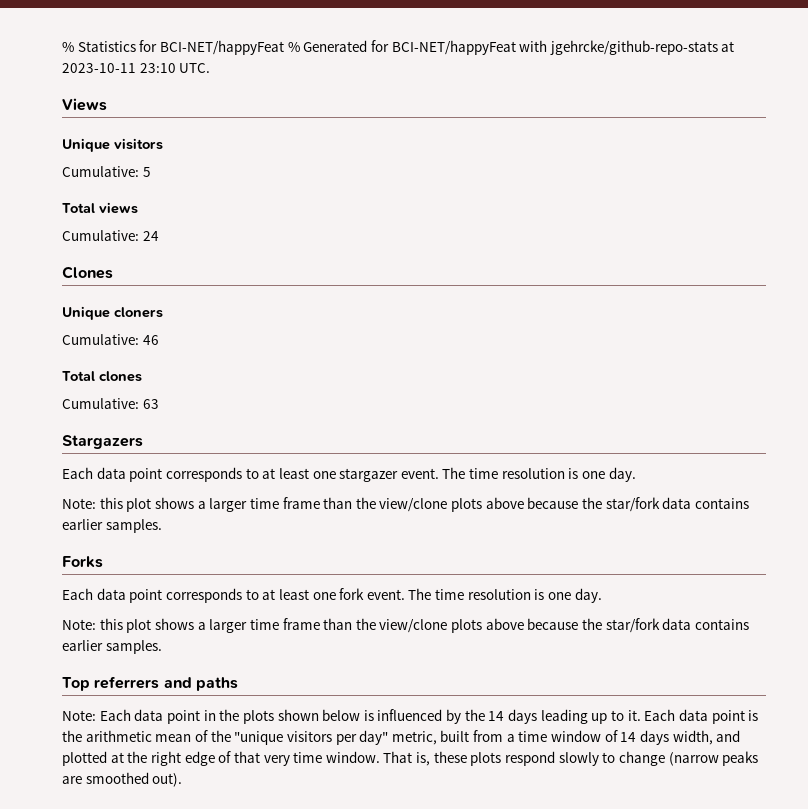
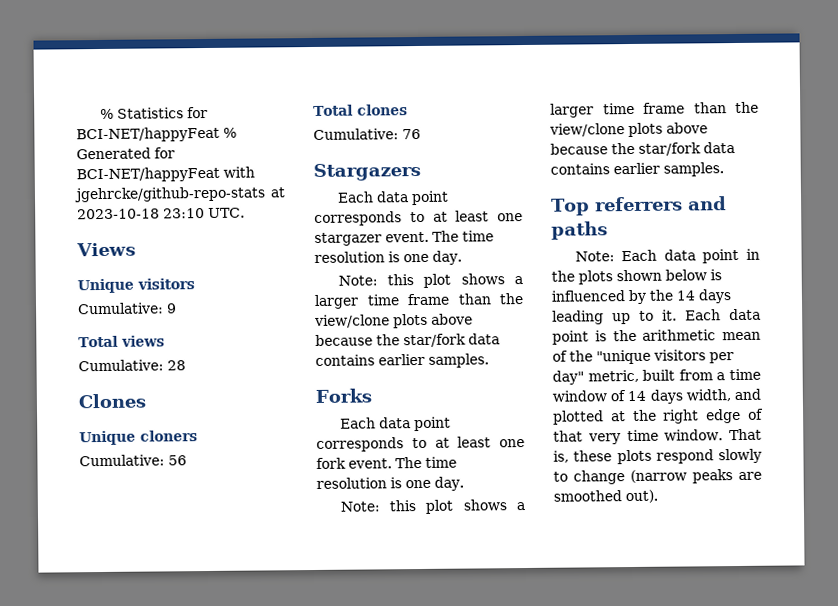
- % Statistics for BCI-NET/happyFeat % Generated for BCI-NET/happyFeat with jgehrcke/github-repo-stats at 2023-10-11 23:10 UTC.
+ % Statistics for BCI-NET/happyFeat % Generated for BCI-NET/happyFeat with jgehrcke/github-repo-stats at 2023-10-18 23:10 UTC.
- Cumulative: 5
+ Cumulative: 9
- Cumulative: 24
+ Cumulative: 28
- Cumulative: 46
+ Cumulative: 56
- Cumulative: 63
+ Cumulative: 76

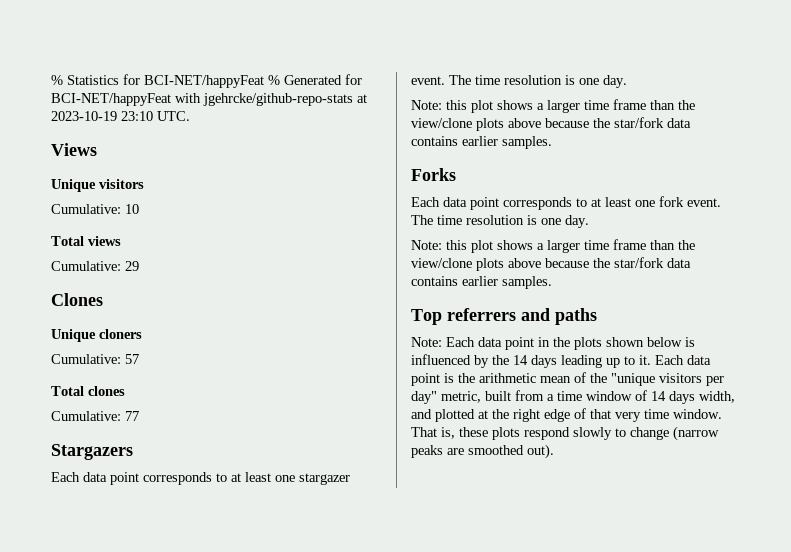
- % Statistics for BCI-NET/happyFeat % Generated for BCI-NET/happyFeat with jgehrcke/github-repo-stats at 2023-10-18 23:10 UTC.
+ % Statistics for BCI-NET/happyFeat % Generated for BCI-NET/happyFeat with jgehrcke/github-repo-stats at 2023-10-19 23:10 UTC.
- Cumulative: 9
+ Cumulative: 10
- Cumulative: 28
+ Cumulative: 29
- Cumulative: 56
+ Cumulative: 57
- Cumulative: 76
+ Cumulative: 77

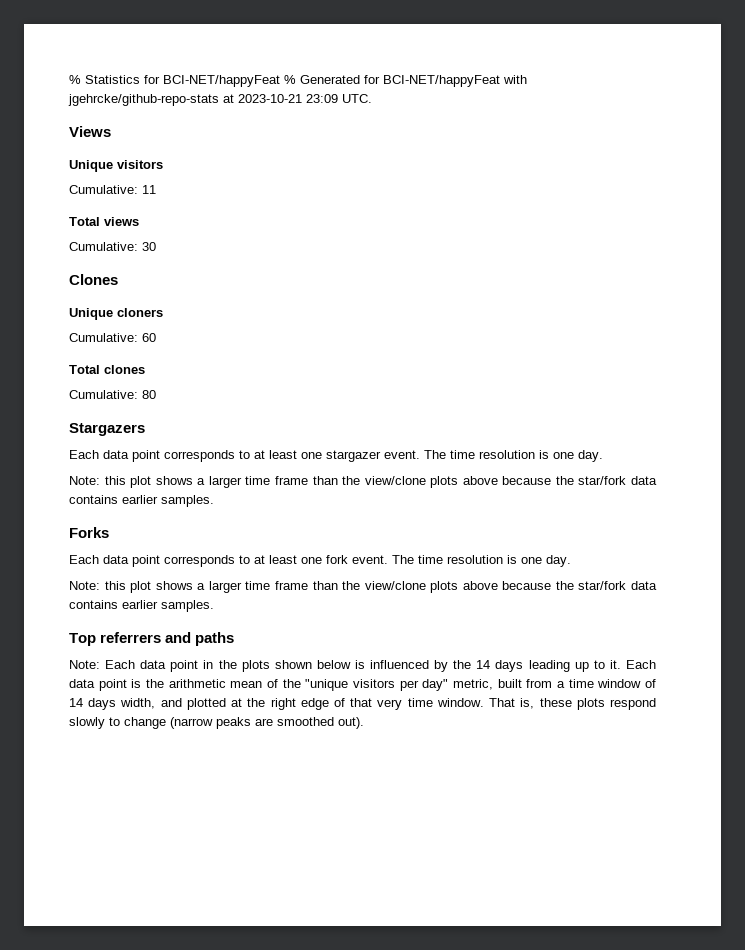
- % Statistics for BCI-NET/happyFeat % Generated for BCI-NET/happyFeat with jgehrcke/github-repo-stats at 2023-10-19 23:10 UTC.
+ % Statistics for BCI-NET/happyFeat % Generated for BCI-NET/happyFeat with jgehrcke/github-repo-stats at 2023-10-21 23:09 UTC.
- Cumulative: 10
+ Cumulative: 11
- Cumulative: 29
+ Cumulative: 30
- Cumulative: 57
+ Cumulative: 60
- Cumulative: 77
+ Cumulative: 80

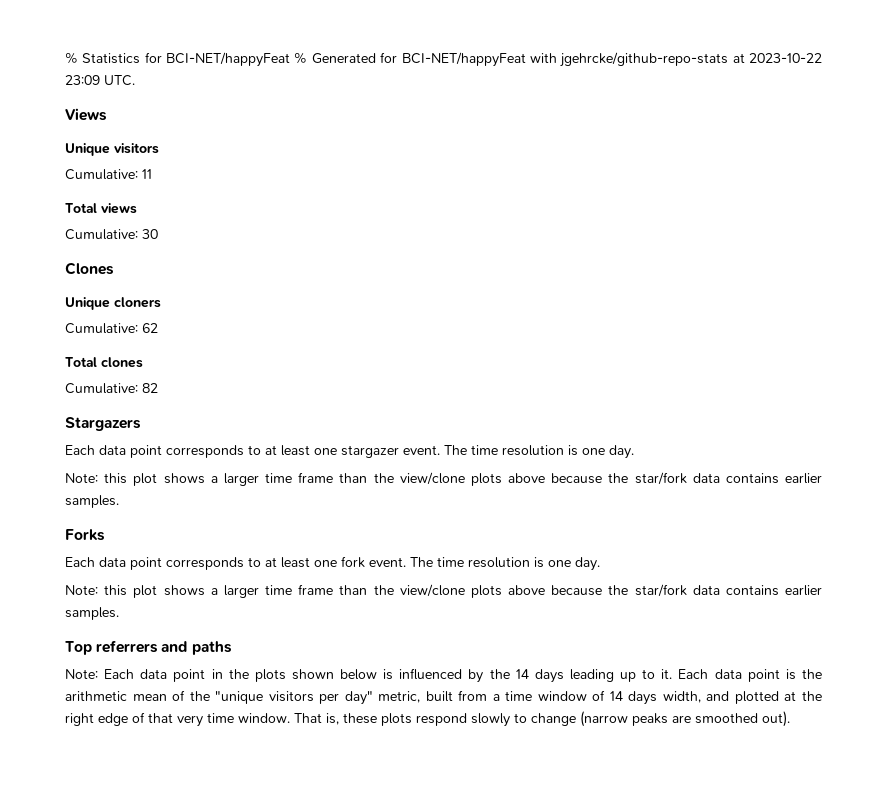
- % Statistics for BCI-NET/happyFeat % Generated for BCI-NET/happyFeat with jgehrcke/github-repo-stats at 2023-10-21 23:09 UTC.
+ % Statistics for BCI-NET/happyFeat % Generated for BCI-NET/happyFeat with jgehrcke/github-repo-stats at 2023-10-22 23:09 UTC.
- Cumulative: 60
+ Cumulative: 62
- Cumulative: 80
+ Cumulative: 82

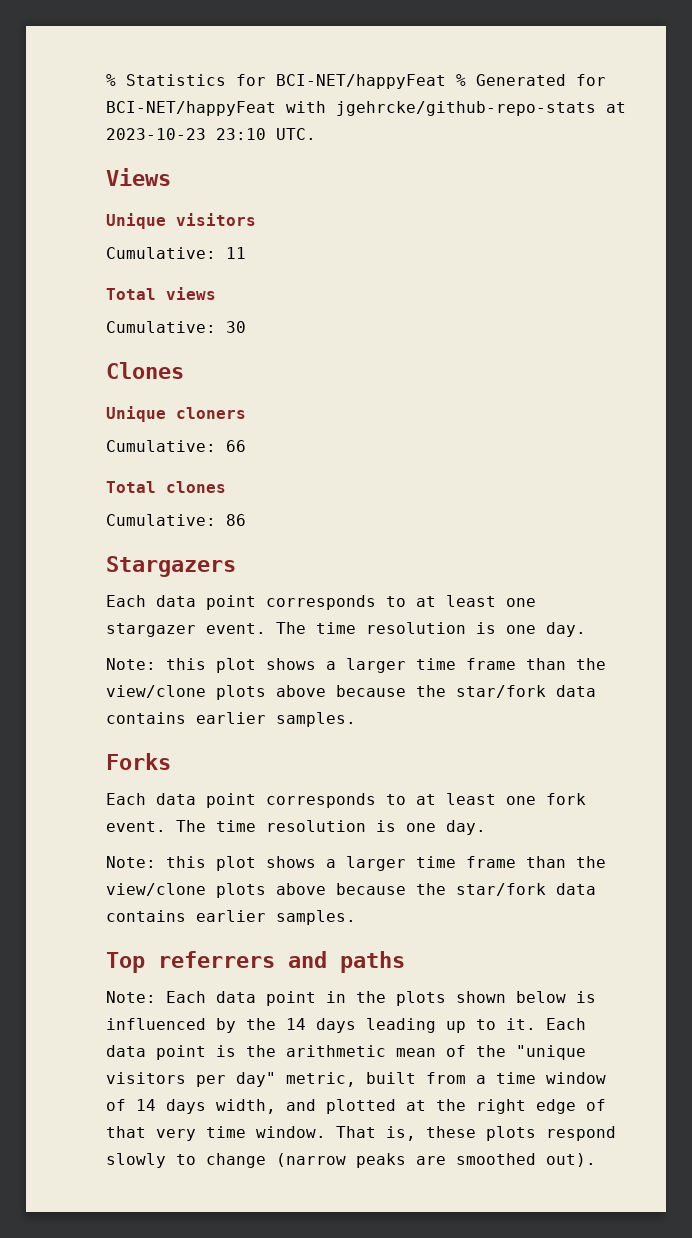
- % Statistics for BCI-NET/happyFeat % Generated for BCI-NET/happyFeat with jgehrcke/github-repo-stats at 2023-10-22 23:09 UTC.
+ % Statistics for BCI-NET/happyFeat % Generated for BCI-NET/happyFeat with jgehrcke/github-repo-stats at 2023-10-23 23:10 UTC.
- Cumulative: 62
+ Cumulative: 66
- Cumulative: 82
+ Cumulative: 86

